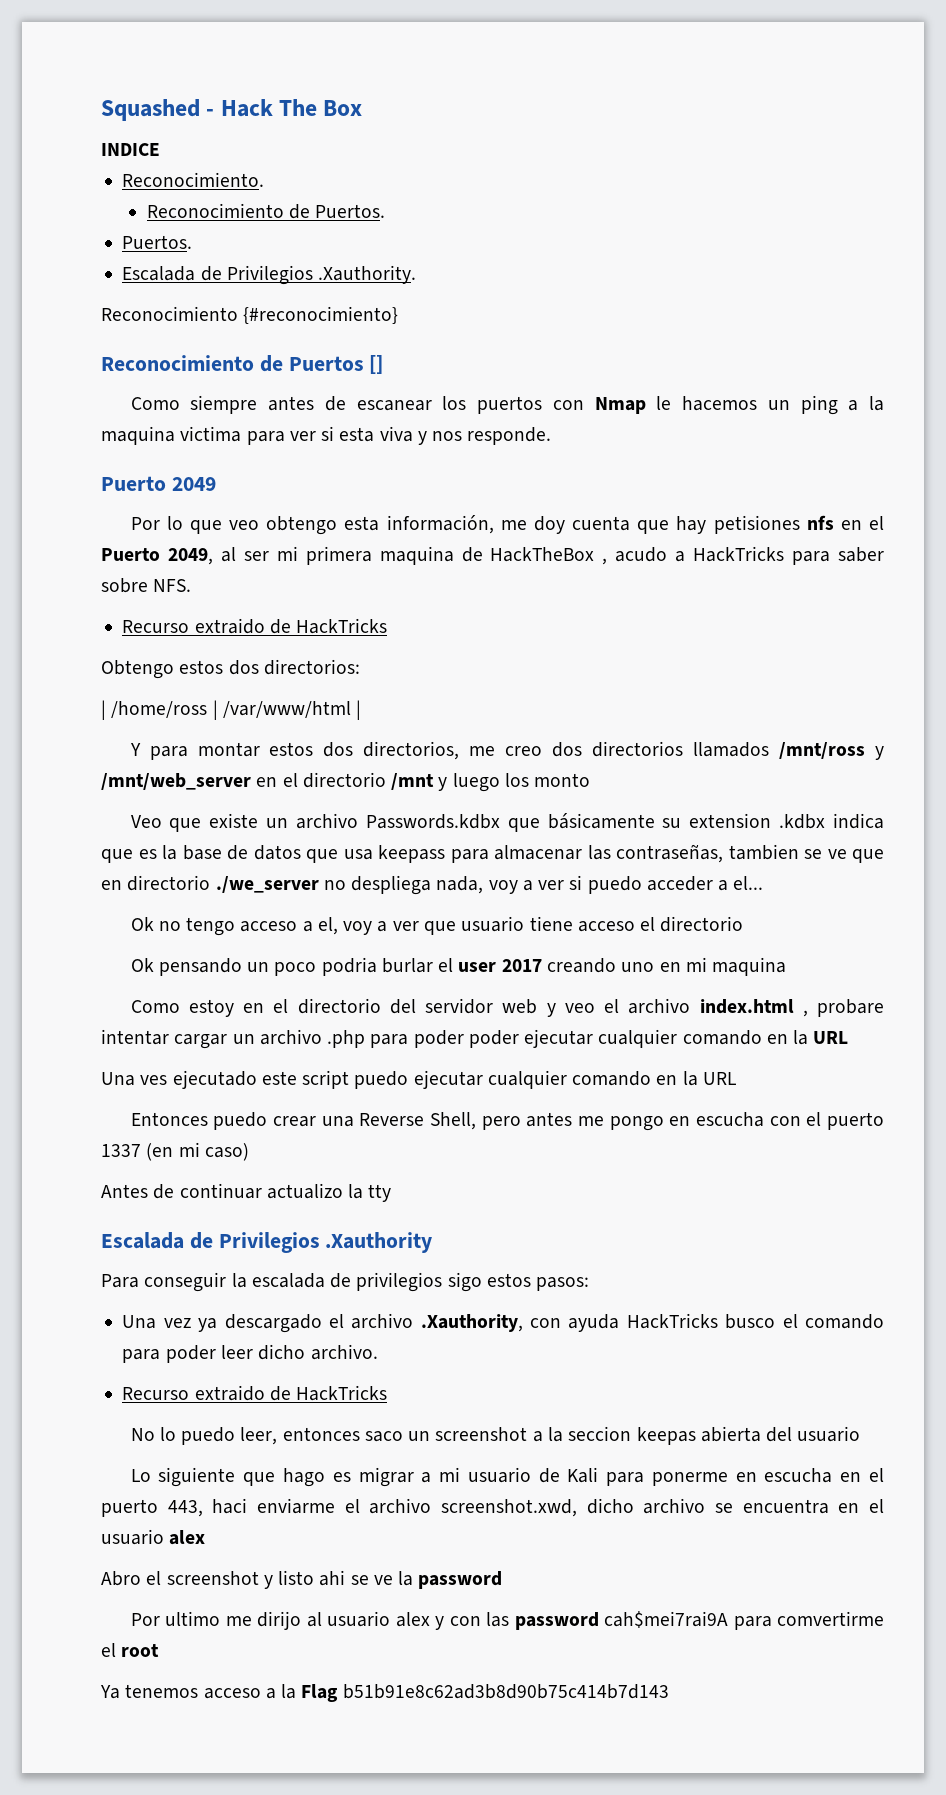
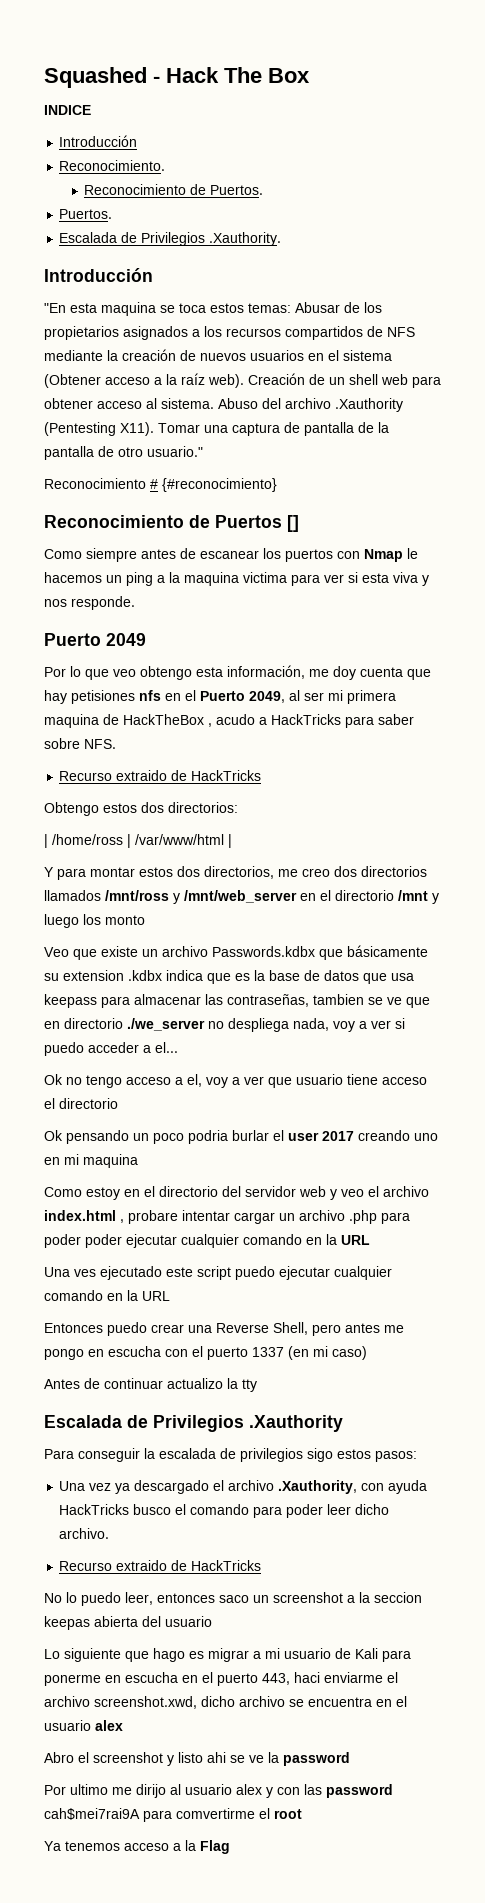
  INDICE
+ Introducción
  Escalada de Privilegios .Xauthority.
- Reconocimiento {#reconocimiento}
+ Introducción
+ "En esta maquina se toca estos temas: Abusar de los propietarios asignados a los recursos compartidos de NFS mediante la creación de nuevos usuarios en el sistema (Obtener acceso a la raíz web). Creación de un shell web para obtener acceso al sistema. Abuso del archivo .Xauthority (Pentesting X11). Tomar una captura de pantalla de la pantalla de otro usuario."
+ Reconocimiento # {#reconocimiento}
- Ya tenemos acceso a la Flag b51b91e8c62ad3b8d90b75c414b7d143
+ Ya tenemos acceso a la Flag

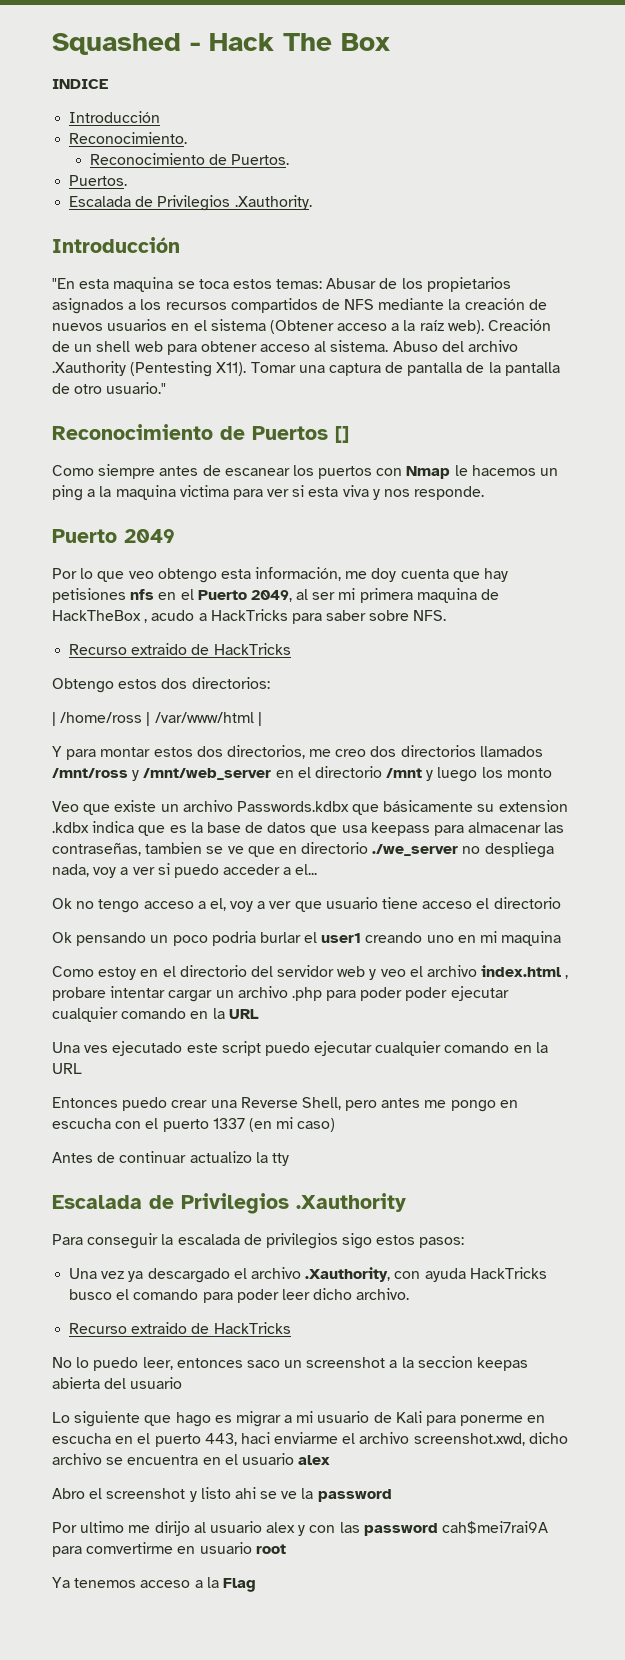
- Reconocimiento # {#reconocimiento}
- Ok pensando un poco podria burlar el user 2017 creando uno en mi maquina
+ Ok pensando un poco podria burlar el user1 creando uno en mi maquina
- Por ultimo me dirijo al usuario alex y con las password cah$mei7rai9A para comvertirme el root
+ Por ultimo me dirijo al usuario alex y con las password cah$mei7rai9A para comvertirme en usuario root

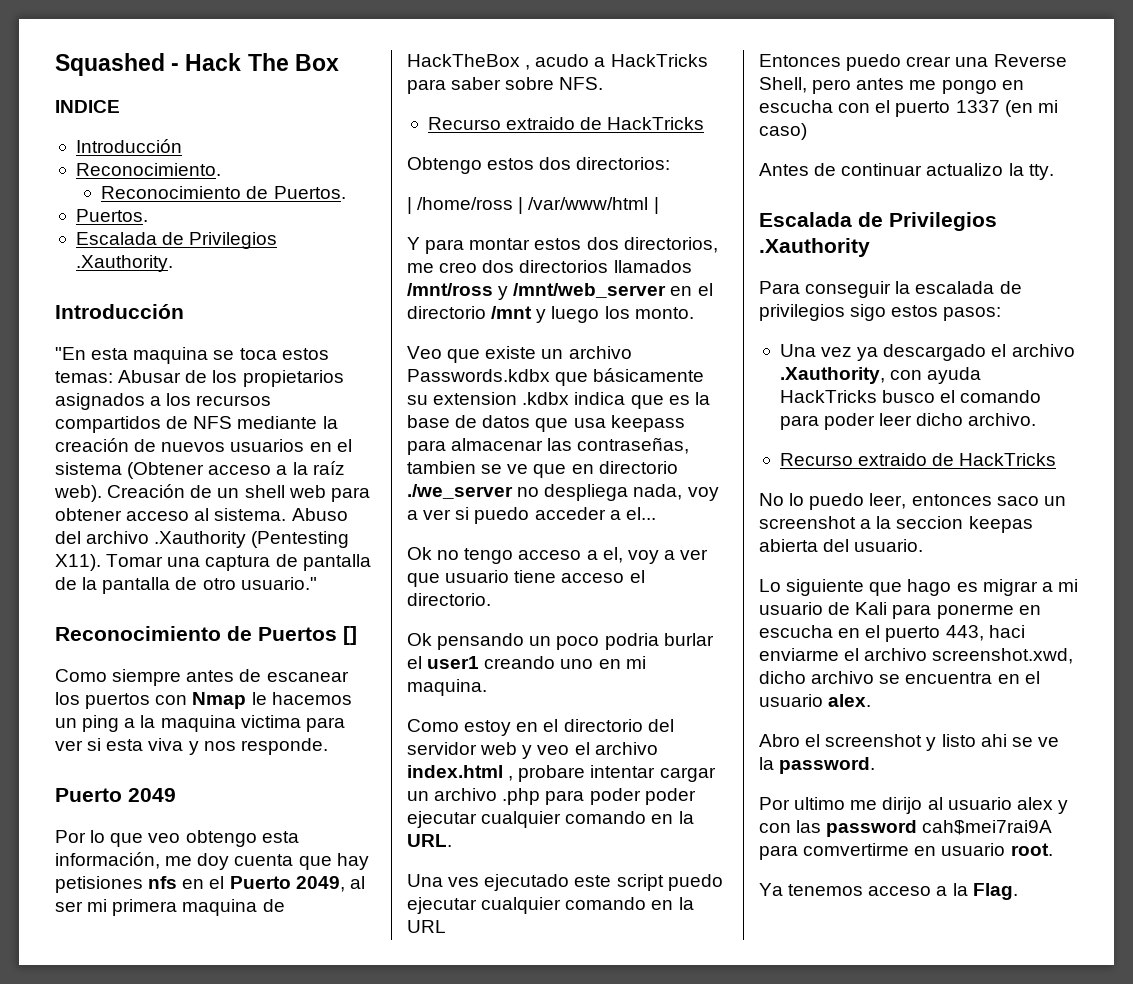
- Y para montar estos dos directorios, me creo dos directorios llamados /mnt/ross y /mnt/web_server en el directorio /mnt y luego los monto
+ Y para montar estos dos directorios, me creo dos directorios llamados /mnt/ross y /mnt/web_server en el directorio /mnt y luego los monto.
- Ok no tengo acceso a el, voy a ver que usuario tiene acceso el directorio
+ Ok no tengo acceso a el, voy a ver que usuario tiene acceso el directorio.
- Ok pensando un poco podria burlar el user1 creando uno en mi maquina
+ Ok pensando un poco podria burlar el user1 creando uno en mi maquina.
- Como estoy en el directorio del servidor web y veo el archivo index.html , probare intentar cargar un archivo .php para poder poder ejecutar cualquier comando en la URL
+ Como estoy en el directorio del servidor web y veo el archivo index.html , probare intentar cargar un archivo .php para poder poder ejecutar cualquier comando en la URL.
- Antes de continuar actualizo la tty
+ Antes de continuar actualizo la tty.
- No lo puedo leer, entonces saco un screenshot a la seccion keepas abierta del usuario
+ No lo puedo leer, entonces saco un screenshot a la seccion keepas abierta del usuario.
- Lo siguiente que hago es migrar a mi usuario de Kali para ponerme en escucha en el puerto 443, haci enviarme el archivo screenshot.xwd, dicho archivo se encuentra en el usuario alex
+ Lo siguiente que hago es migrar a mi usuario de Kali para ponerme en escucha en el puerto 443, haci enviarme el archivo screenshot.xwd, dicho archivo se encuentra en el usuario alex.
- Abro el screenshot y listo ahi se ve la password
+ Abro el screenshot y listo ahi se ve la password.
- Por ultimo me dirijo al usuario alex y con las password cah$mei7rai9A para comvertirme en usuario root
+ Por ultimo me dirijo al usuario alex y con las password cah$mei7rai9A para comvertirme en usuario root.
- Ya tenemos acceso a la Flag
+ Ya tenemos acceso a la Flag.

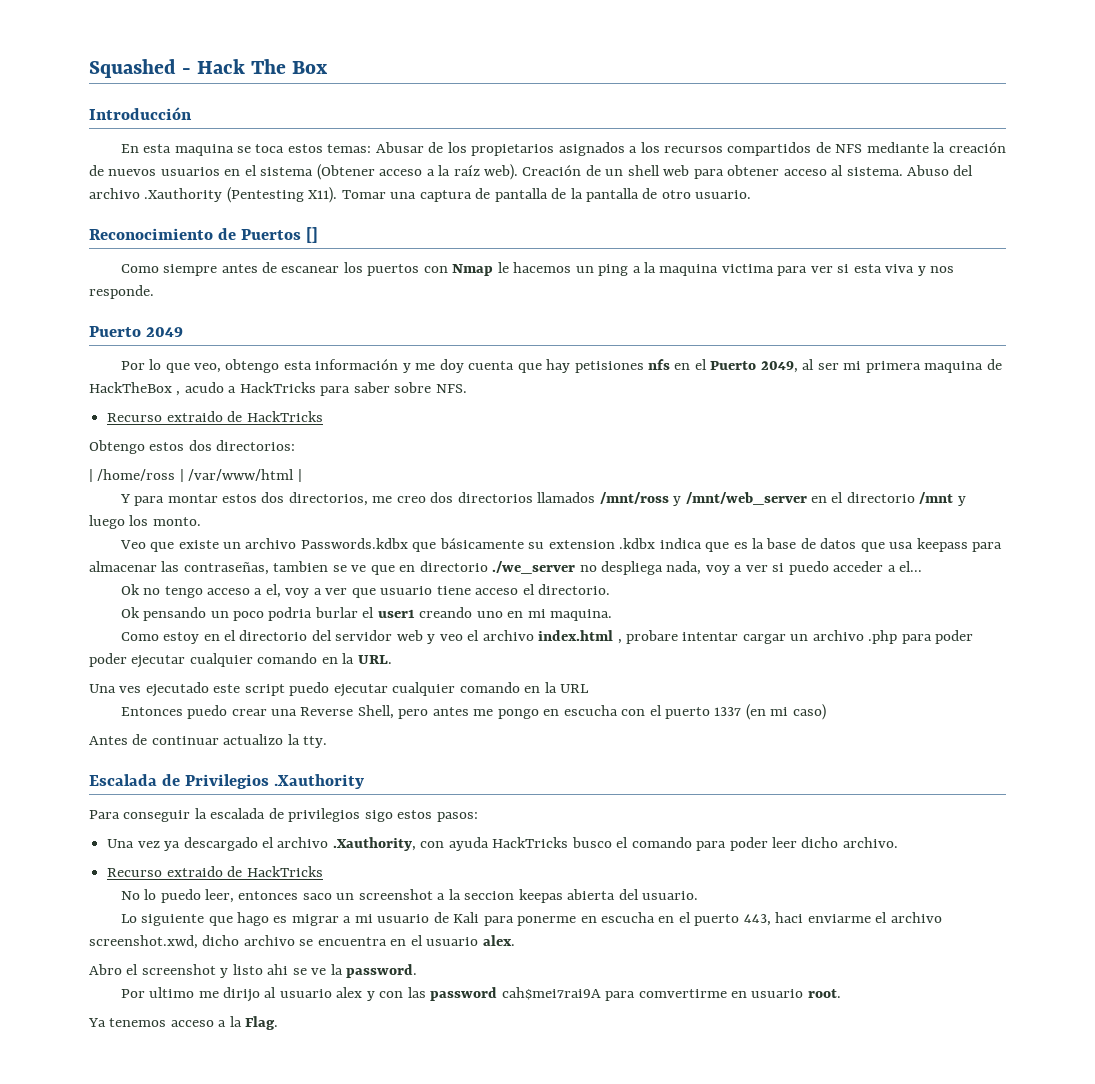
- INDICE
  Introducción
- Reconocimiento.
- Reconocimiento de Puertos.
- Puertos.
- Escalada de Privilegios .Xauthority.
- Introducción
- "En esta maquina se toca estos temas: Abusar de los propietarios asignados a los recursos compartidos de NFS mediante la creación de nuevos usuarios en el sistema (Obtener acceso a la raíz web).
+ En esta maquina se toca estos temas: Abusar de los propietarios asignados a los recursos compartidos de NFS mediante la creación de nuevos usuarios en el sistema (Obtener acceso a la raíz web).
- Tomar una captura de pantalla de la pantalla de otro usuario."
+ Tomar una captura de pantalla de la pantalla de otro usuario.
- Por lo que veo obtengo esta información, me doy cuenta que hay petisiones nfs en el Puerto 2049, al ser mi primera maquina de HackTheBox , acudo a HackTricks para saber sobre NFS.
+ Por lo que veo, obtengo esta información y me doy cuenta que hay petisiones nfs en el Puerto 2049, al ser mi primera maquina de HackTheBox , acudo a HackTricks para saber sobre NFS.

